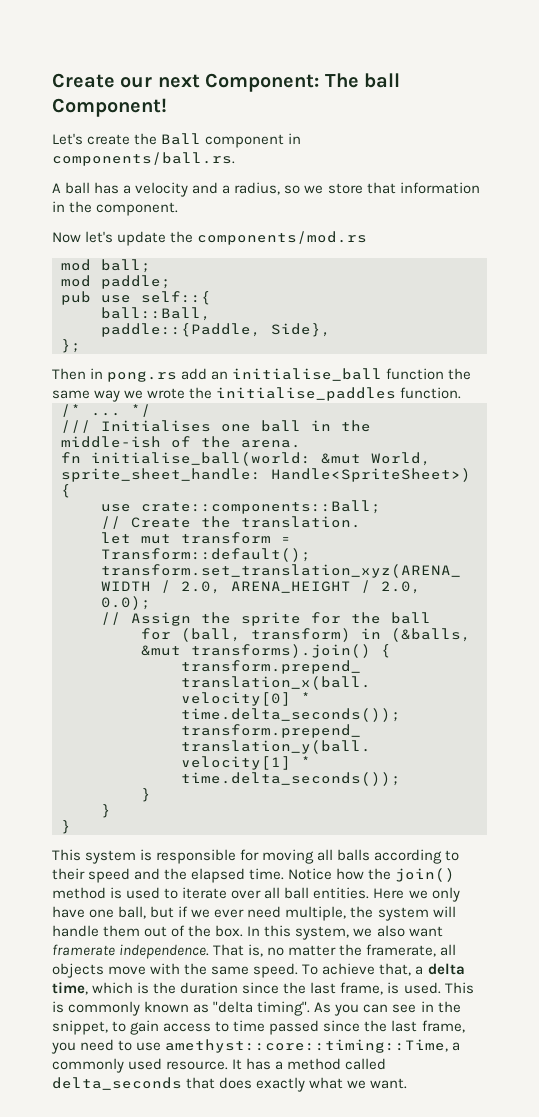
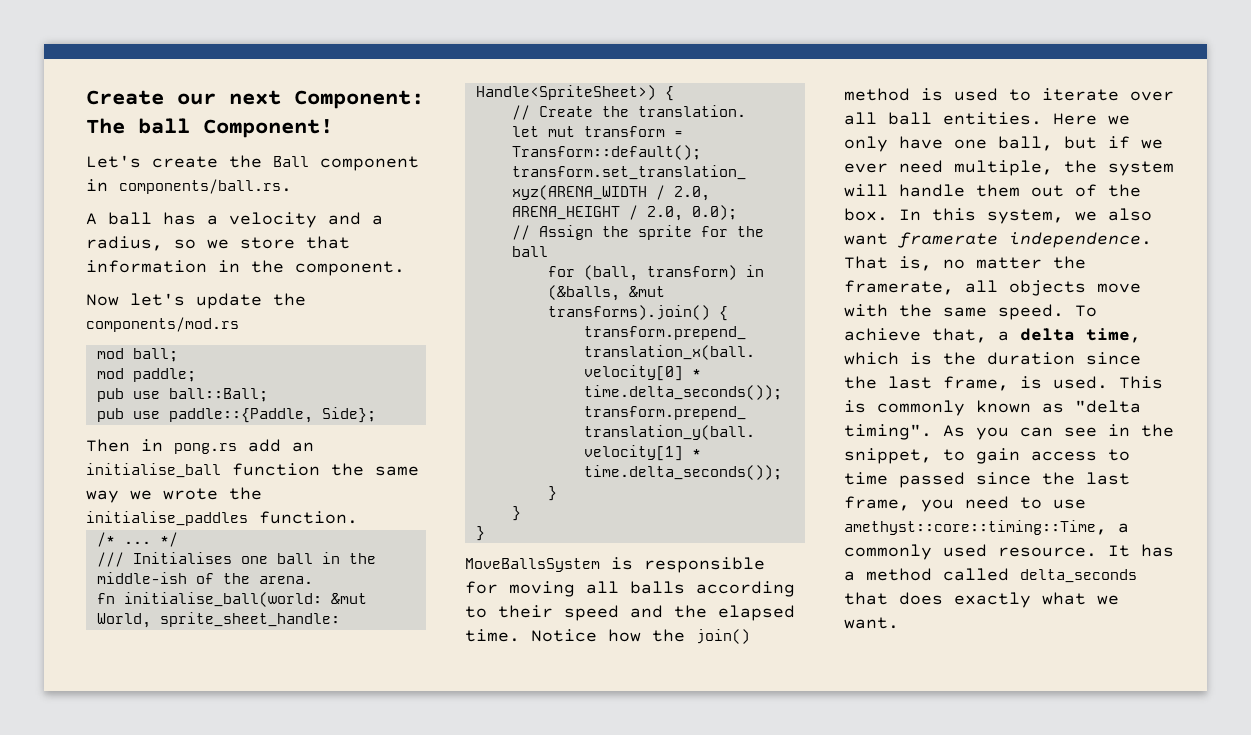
- pub use self::{
- ball::Ball,
- paddle::{Paddle, Side},
- };
+ pub use ball::Ball;
+ pub use paddle::{Paddle, Side};
- use crate::components::Ball;
- This system is responsible for moving all balls according to their speed and the elapsed time.
+ MoveBallsSystem is responsible for moving all balls according to their speed and the elapsed time.

